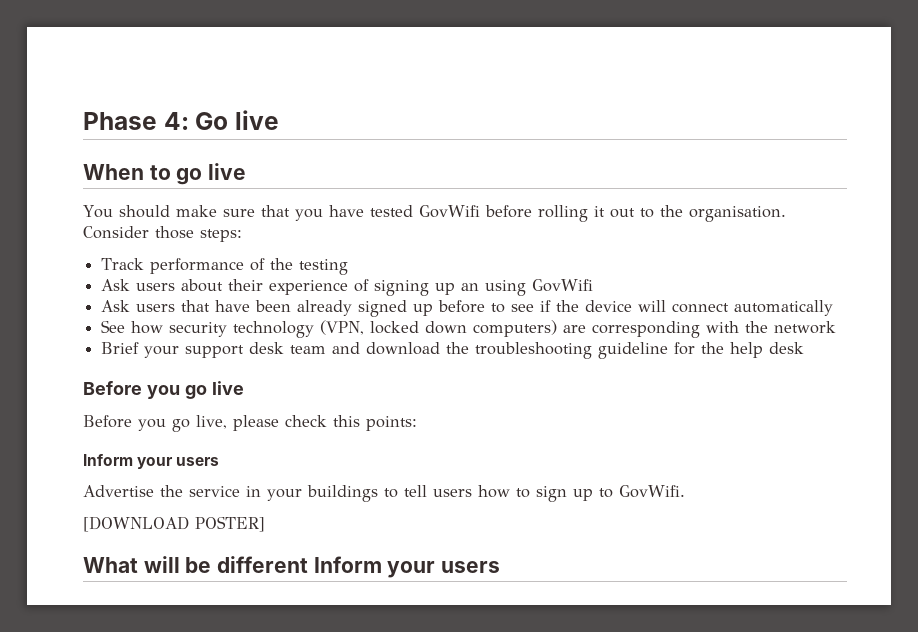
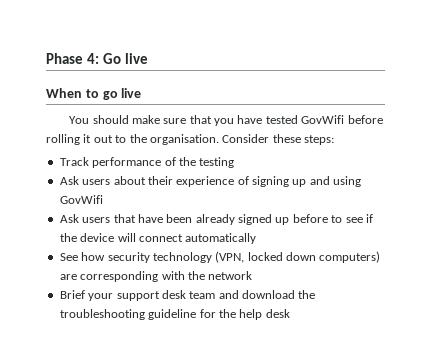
- Consider those steps:
+ Consider these steps:
- Ask users about their experience of signing up an using GovWifi
+ Ask users about their experience of signing up and using GovWifi
- Before you go live
- Before you go live, please check this points:
- Inform your users
- Advertise the service in your buildings to tell users how to sign up to GovWifi.
- [DOWNLOAD POSTER]
- What will be different Inform your users

